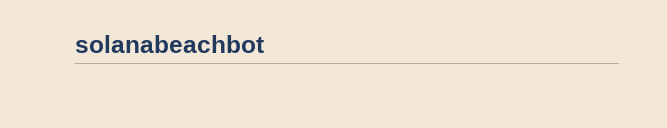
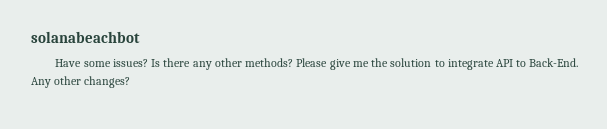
+ Have some issues? Is there any other methods? Please give me the solution to integrate API to Back-End. Any other changes?

